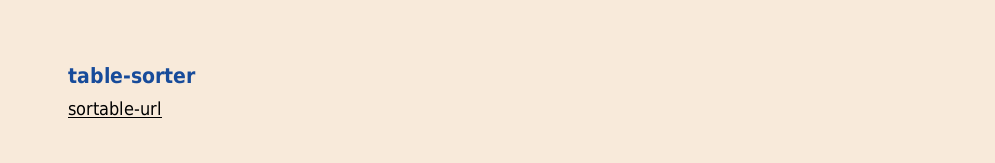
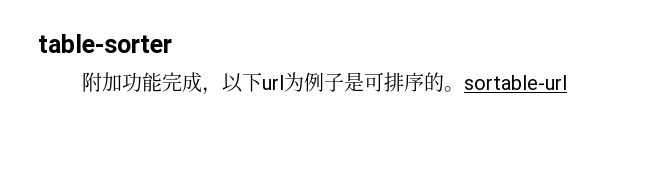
- sortable-url
+ 附加功能完成，以下url为例子是可排序的。sortable-url

